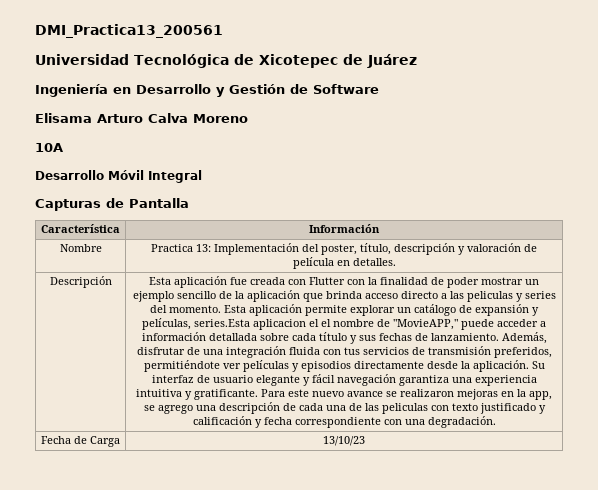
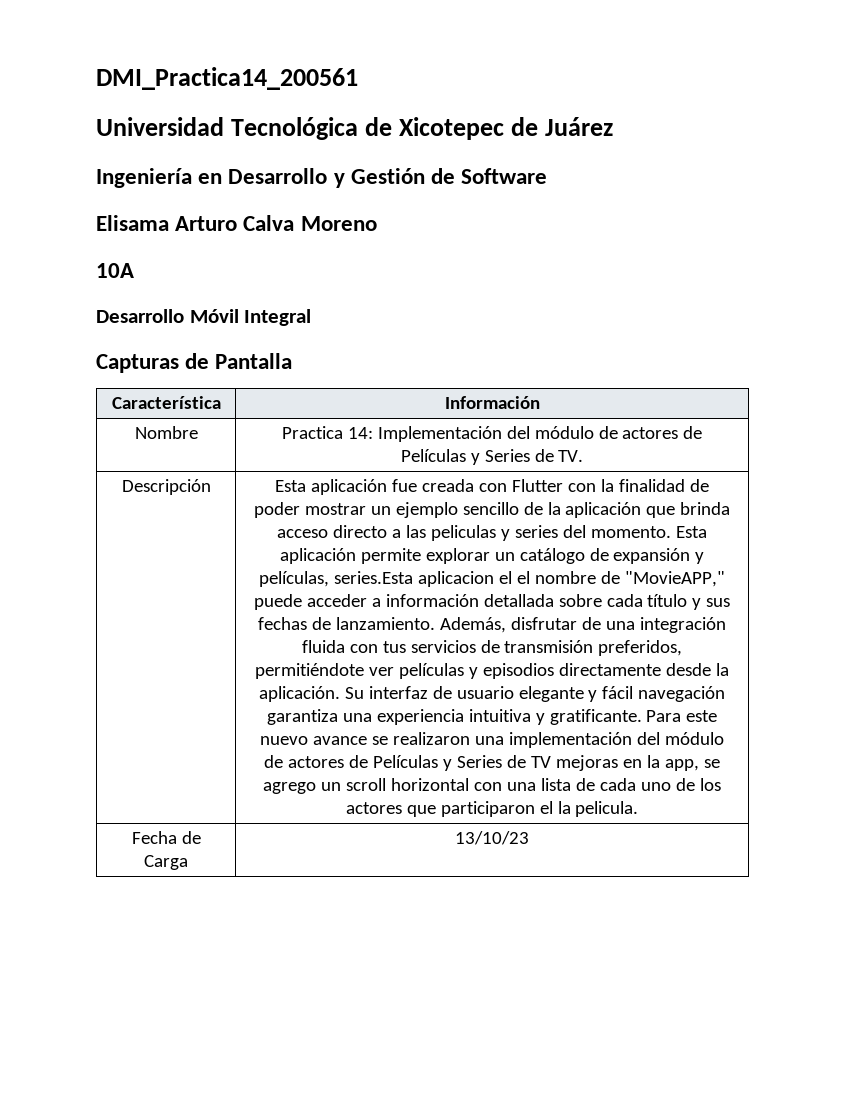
- DMI_Practica13_200561
+ DMI_Practica14_200561
- Nombre | Practica 13: Implementación del poster, título, descripción y valoración de película en detalles.
+ Nombre | Practica 14: Implementación del módulo de actores de Películas y Series de TV.
- Para este nuevo avance se realizaron mejoras en la app, se agrego una descripción de cada una de las peliculas con texto justificado y calificación y fecha correspondiente con una degradación.
+ Para este nuevo avance se realizaron una implementación del módulo de actores de Películas y Series de TV mejoras en la app, se agrego un scroll horizontal con una lista de cada uno de los actores que participaron el la pelicula.

